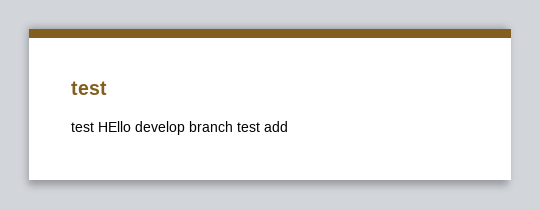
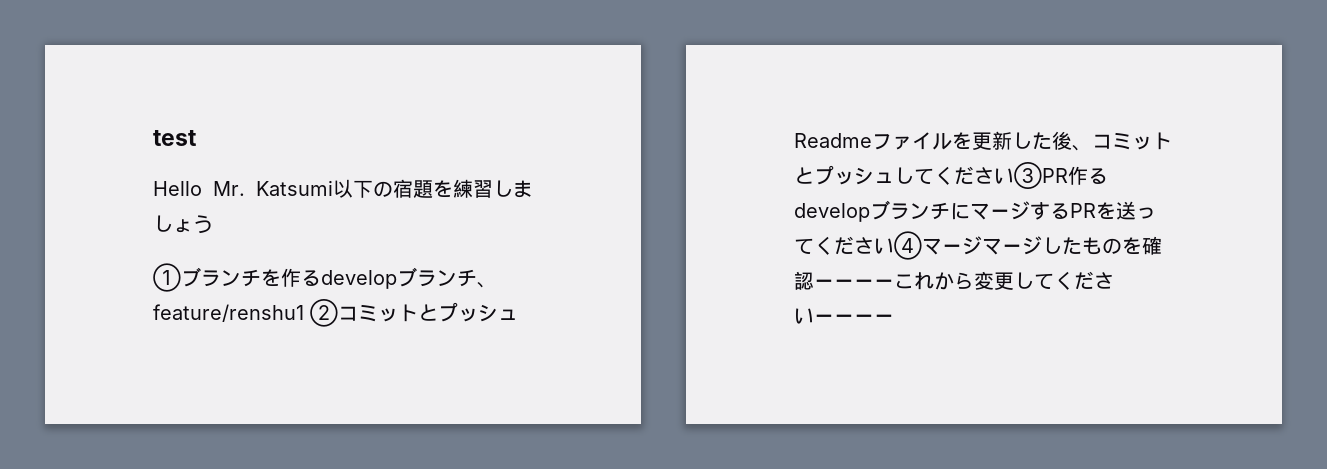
- test HEllo develop branch test add
+ Hello Mr. Katsumi以下の宿題を練習しましょう
+ ①ブランチを作るdevelopブランチ、feature/renshu1 ②コミットとプッシュReadmeファイルを更新した後、コミットとプッシュしてください③PR作るdevelopブランチにマージするPRを送ってください④マージマージしたものを確認ーーーーこれから変更してくださいーーーー

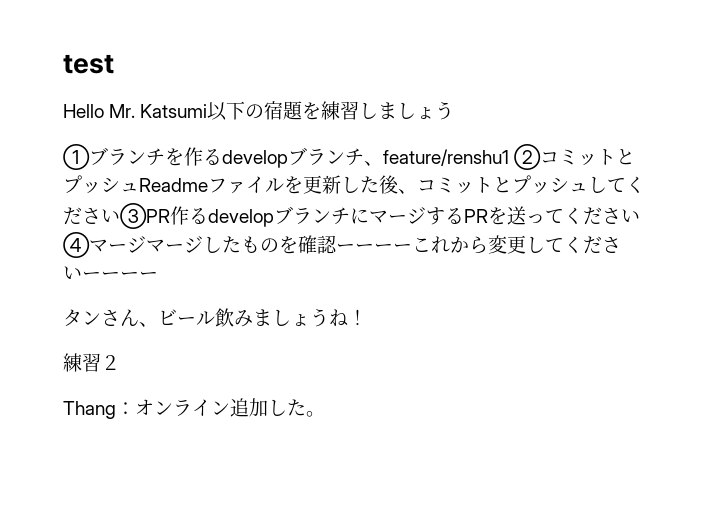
+ タンさん、ビール飲みましょうね！
+ 練習２
+ Thang：オンライン追加した。

